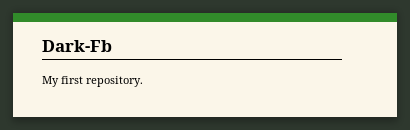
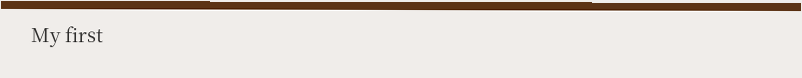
- Dark-Fb
- My first repository.
+ My first

